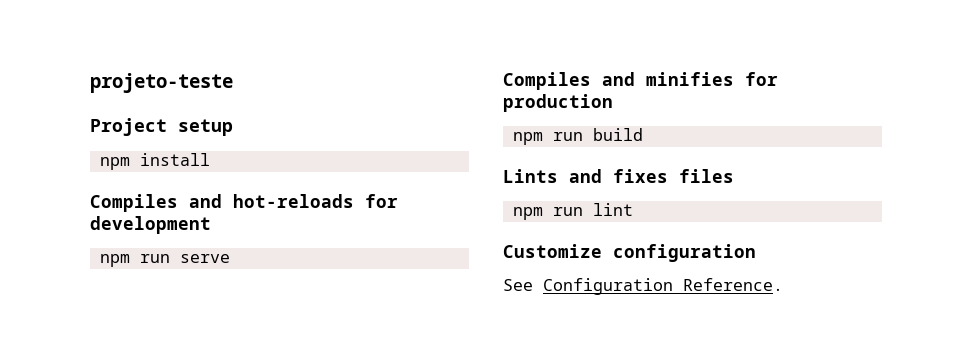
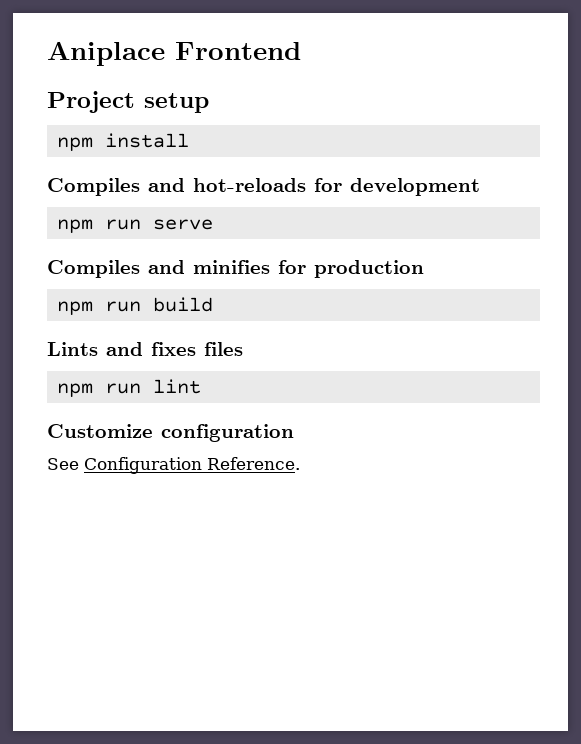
- projeto-teste
+ Aniplace Frontend

